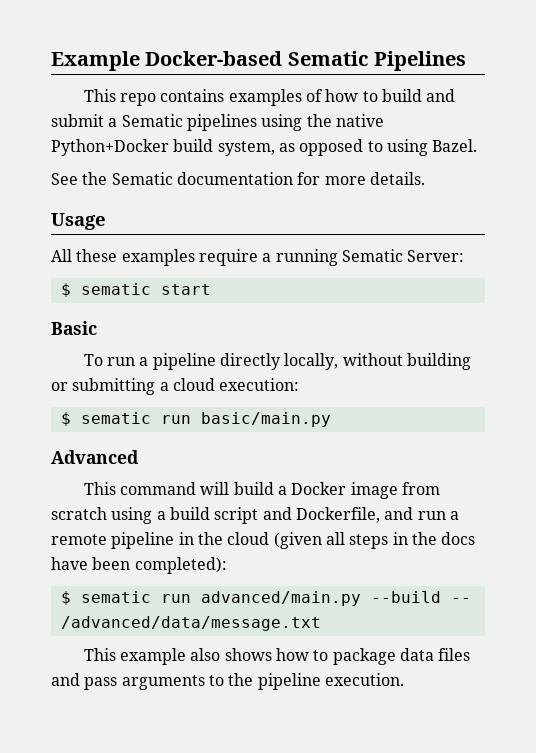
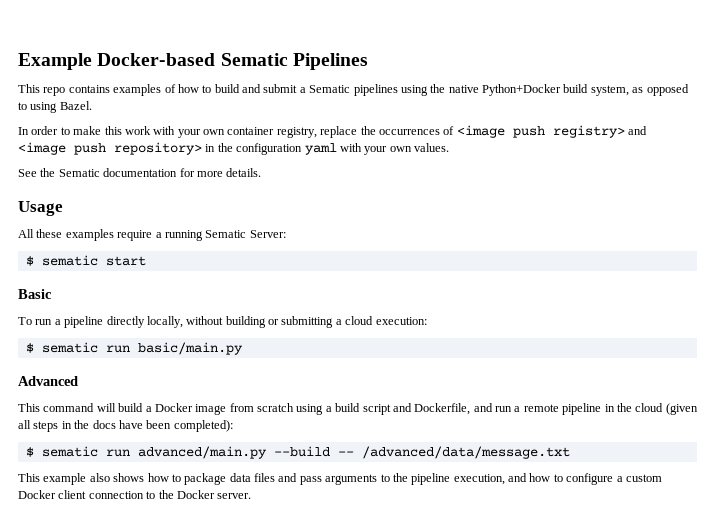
+ In order to make this work with your own container registry, replace the occurrences of <image push registry> and <image push repository> in the configuration yaml with your own values.
- This example also shows how to package data files and pass arguments to the pipeline execution.
+ This example also shows how to package data files and pass arguments to the pipeline execution, and how to configure a custom Docker client connection to the Docker server.

